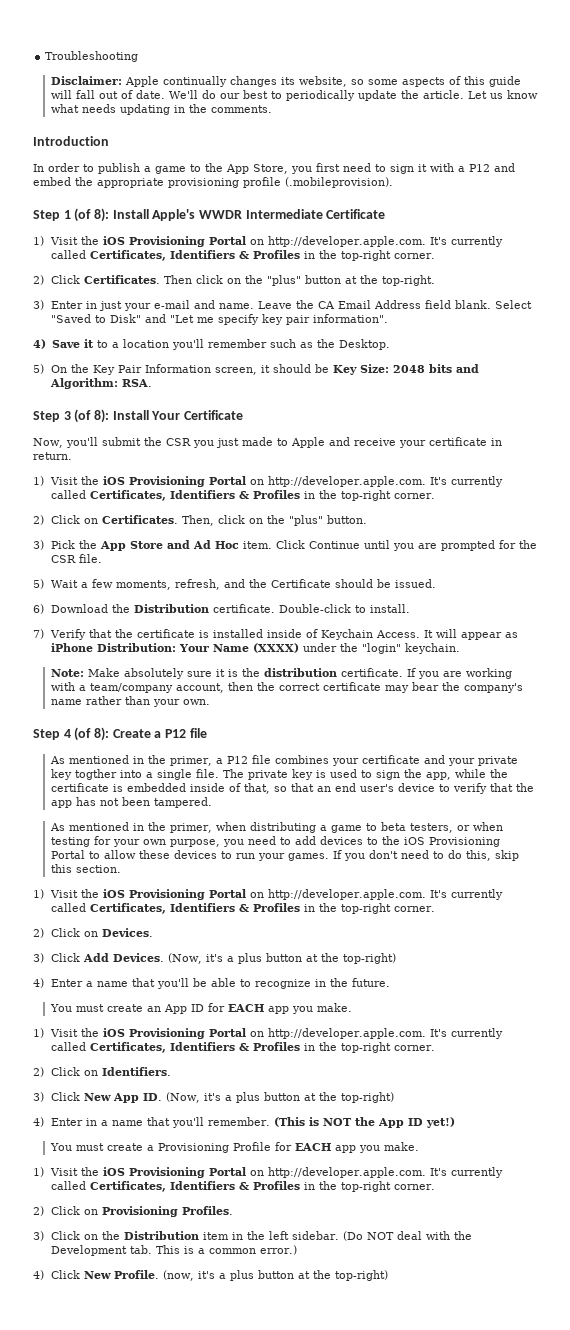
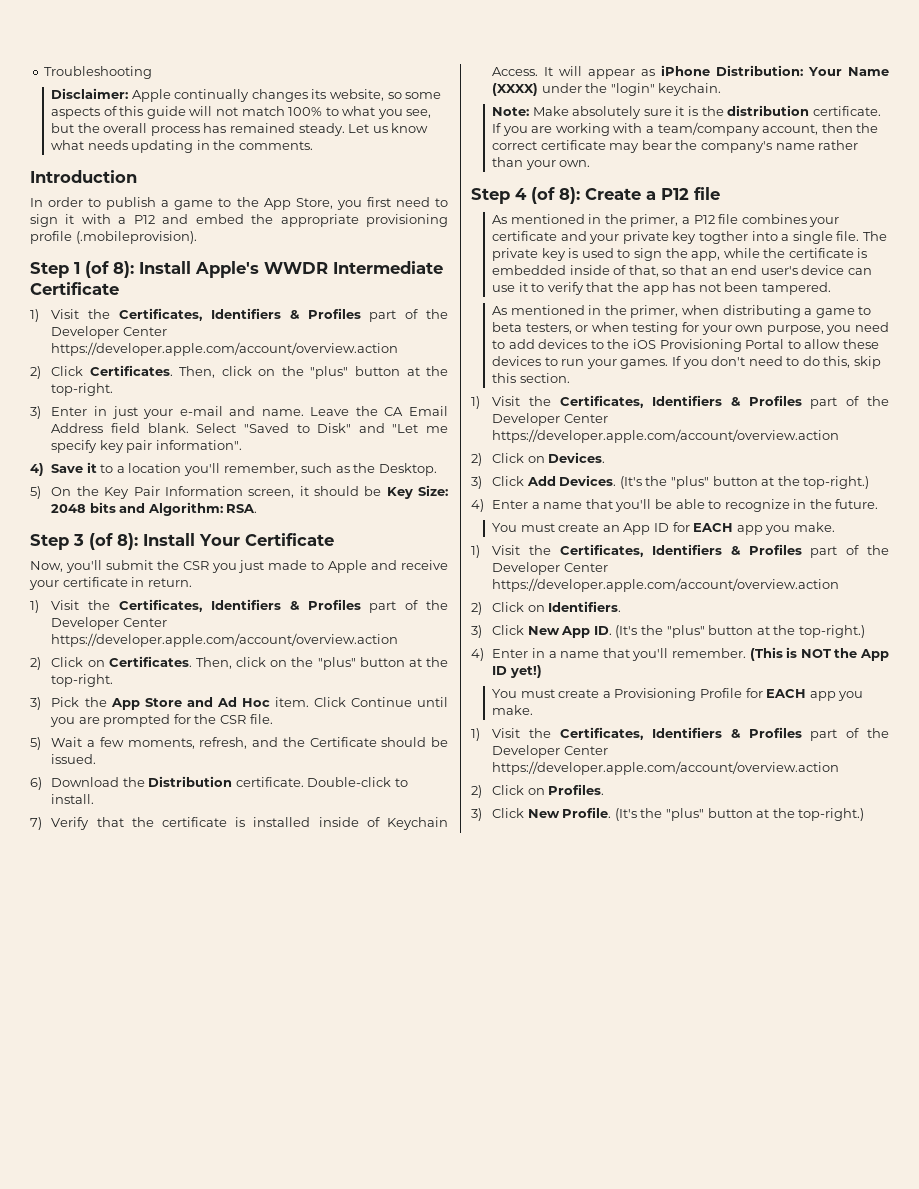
- Disclaimer: Apple continually changes its website, so some aspects of this guide will fall out of date. We'll do our best to periodically update the article.
+ Disclaimer: Apple continually changes its website, so some aspects of this guide will not match 100% to what you see, but the overall process has remained steady.
  Step 1 (of 8): Install Apple's WWDR Intermediate Certificate
- 1) Visit the iOS Provisioning Portal on http://developer.apple.com. It's currently called Certificates, Identifiers & Profiles in the top-right corner.
+ 1) Visit the Certificates, Identifiers & Profiles part of the Developer Center https://developer.apple.com/account/overview.action
- 2) Click Certificates. Then click on the "plus" button at the top-right.
+ 2) Click Certificates. Then, click on the "plus" button at the top-right.
- 4) Save it to a location you'll remember such as the Desktop.
+ 4) Save it to a location you'll remember, such as the Desktop.
  Now, you'll submit the CSR you just made to Apple and receive your certificate in return.
- 1) Visit the iOS Provisioning Portal on http://developer.apple.com. It's currently called Certificates, Identifiers & Profiles in the top-right corner.
+ 1) Visit the Certificates, Identifiers & Profiles part of the Developer Center https://developer.apple.com/account/overview.action
- 2) Click on Certificates. Then, click on the "plus" button.
+ 2) Click on Certificates. Then, click on the "plus" button at the top-right.
- The private key is used to sign the app, while the certificate is embedded inside of that, so that an end user's device to verify that the app has not been tampered.
+ The private key is used to sign the app, while the certificate is embedded inside of that, so that an end user's device can use it to verify that the app has not been tampered.
  If you don't need to do this, skip this section.
- 1) Visit the iOS Provisioning Portal on http://developer.apple.com. It's currently called Certificates, Identifiers & Profiles in the top-right corner.
+ 1) Visit the Certificates, Identifiers & Profiles part of the Developer Center https://developer.apple.com/account/overview.action
- 3) Click Add Devices. (Now, it's a plus button at the top-right)
+ 3) Click Add Devices. (It's the "plus" button at the top-right.)
  You must create an App ID for EACH app you make.
- 1) Visit the iOS Provisioning Portal on http://developer.apple.com. It's currently called Certificates, Identifiers & Profiles in the top-right corner.
+ 1) Visit the Certificates, Identifiers & Profiles part of the Developer Center https://developer.apple.com/account/overview.action
- 3) Click New App ID. (Now, it's a plus button at the top-right)
+ 3) Click New App ID. (It's the "plus" button at the top-right.)
  You must create a Provisioning Profile for EACH app you make.
- 1) Visit the iOS Provisioning Portal on http://developer.apple.com. It's currently called Certificates, Identifiers & Profiles in the top-right corner.
- 2) Click on Provisioning Profiles.
+ 1) Visit the Certificates, Identifiers & Profiles part of the Developer Center https://developer.apple.com/account/overview.action
+ 2) Click on Profiles.
- 3) Click on the Distribution item in the left sidebar. (Do NOT deal with the Development tab. This is a common error.)
- 4) Click New Profile. (now, it's a plus button at the top-right)
+ 3) Click New Profile. (It's the "plus" button at the top-right.)

